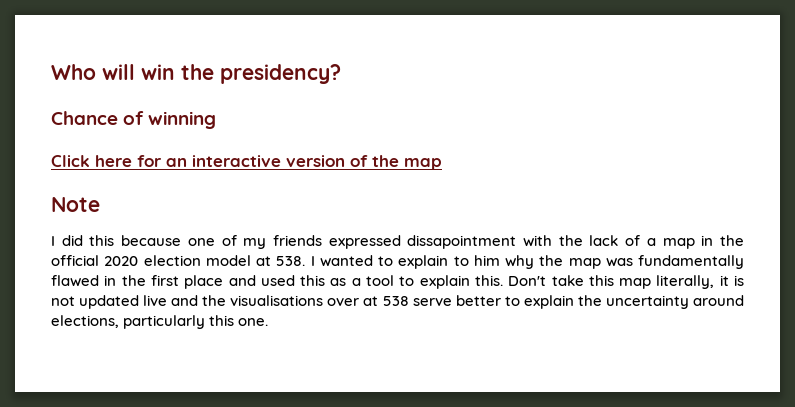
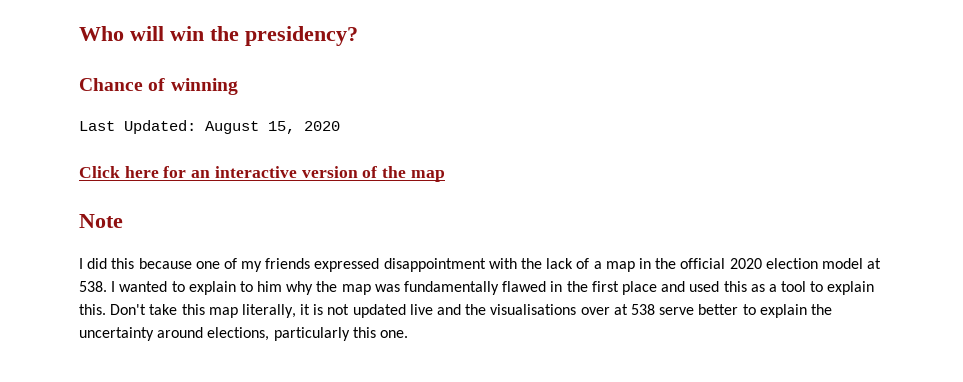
+ Last Updated: August 15, 2020
- I did this because one of my friends expressed dissapointment with the lack of a map in the official 2020 election model at 538. I wanted to explain to him why the map was fundamentally flawed in the first place and used this as a tool to explain this.
+ I did this because one of my friends expressed disappointment with the lack of a map in the official 2020 election model at 538. I wanted to explain to him why the map was fundamentally flawed in the first place and used this as a tool to explain this.

